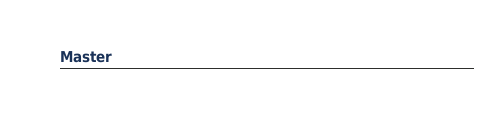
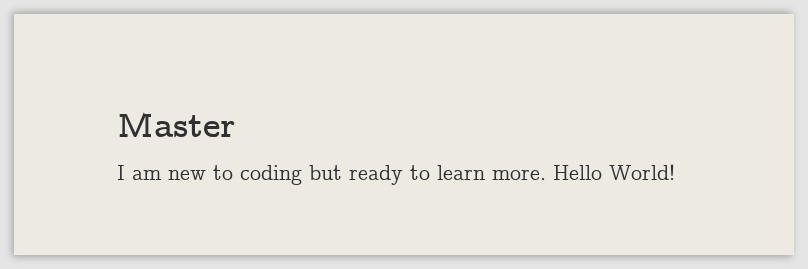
+ I am new to coding but ready to learn more. Hello World!

